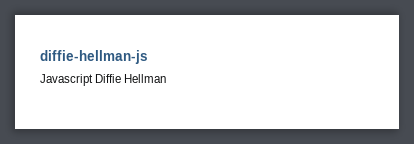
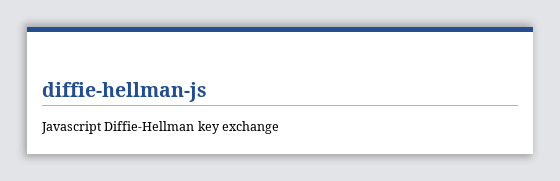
- Javascript Diffie Hellman
+ Javascript Diffie-Hellman key exchange

